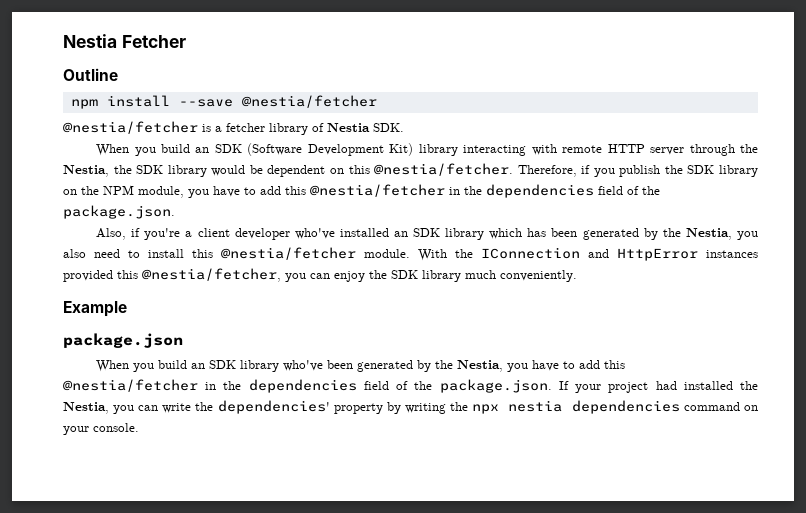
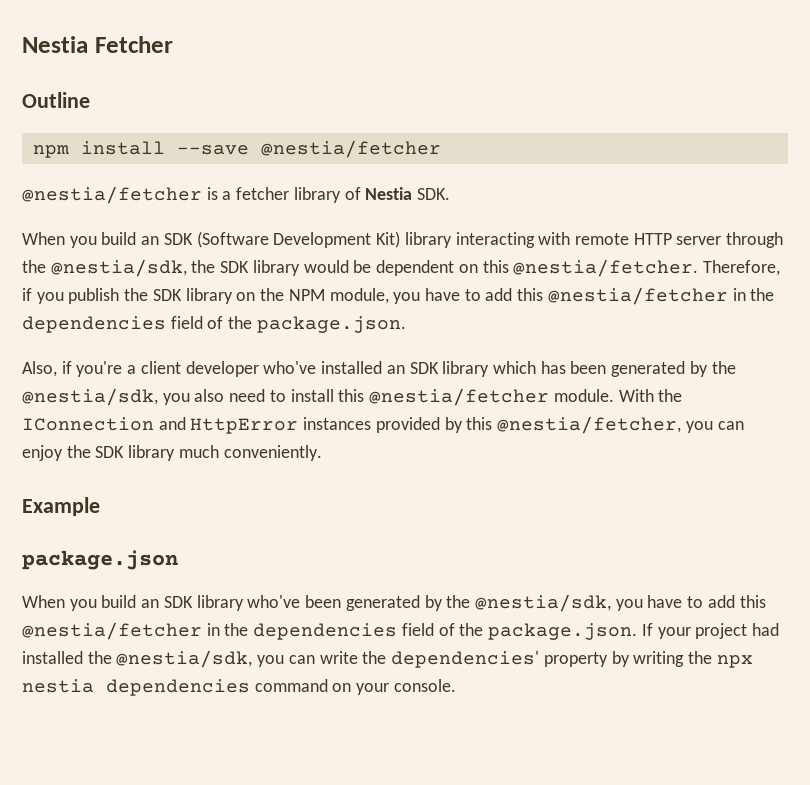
- When you build an SDK (Software Development Kit) library interacting with remote HTTP server through the Nestia, the SDK library would be dependent on this @nestia/fetcher.
+ When you build an SDK (Software Development Kit) library interacting with remote HTTP server through the @nestia/sdk, the SDK library would be dependent on this @nestia/fetcher.
- Also, if you're a client developer who've installed an SDK library which has been generated by the Nestia, you also need to install this @nestia/fetcher module.
+ Also, if you're a client developer who've installed an SDK library which has been generated by the @nestia/sdk, you also need to install this @nestia/fetcher module.
- With the IConnection and HttpError instances provided this @nestia/fetcher, you can enjoy the SDK library much conveniently.
+ With the IConnection and HttpError instances provided by this @nestia/fetcher, you can enjoy the SDK library much conveniently.
- When you build an SDK library who've been generated by the Nestia, you have to add this @nestia/fetcher in the dependencies field of the package.json. If your project had installed the Nestia, you can write the dependencies' property by writing the npx nestia dependencies command on your console.
+ When you build an SDK library who've been generated by the @nestia/sdk, you have to add this @nestia/fetcher in the dependencies field of the package.json. If your project had installed the @nestia/sdk, you can write the dependencies' property by writing the npx nestia dependencies command on your console.

